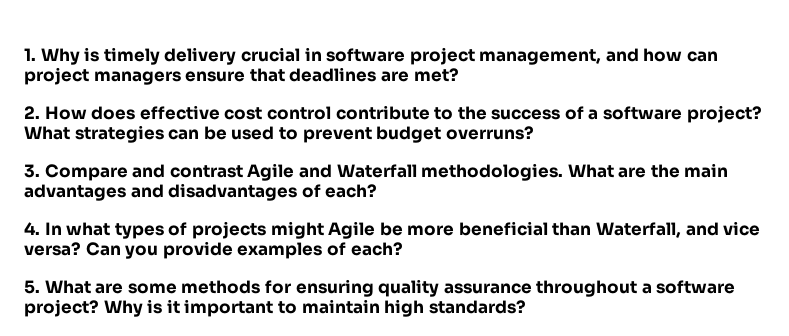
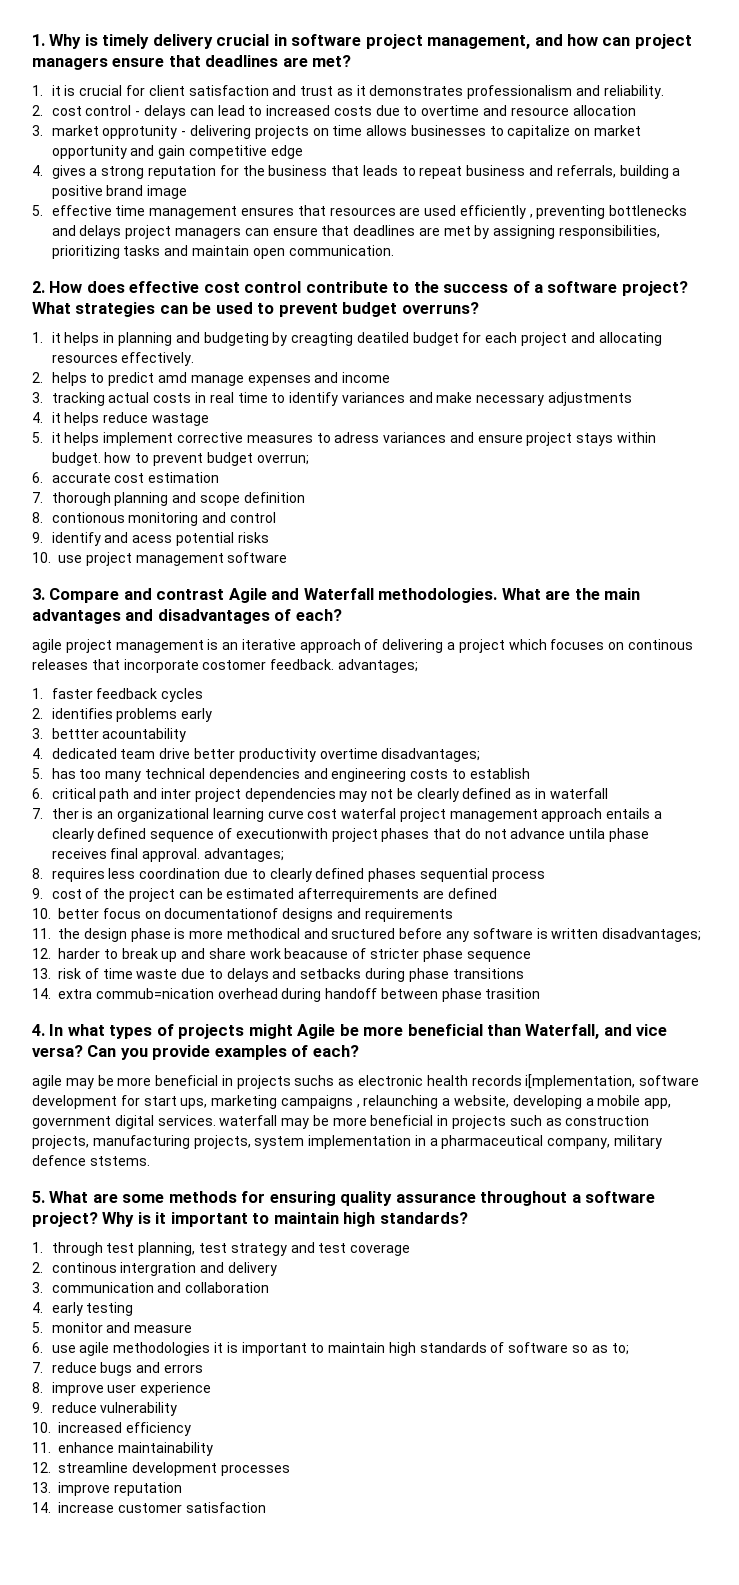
+ 1. it is crucial for client satisfaction and trust as it demonstrates professionalism and reliability.
+ 2. cost control - delays can lead to increased costs due to overtime and resource allocation
+ 3. market opprotunity - delivering projects on time allows businesses to capitalize on market opportunity and gain competitive edge
+ 4. gives a strong reputation for the business that leads to repeat business and referrals, building a positive brand image
+ 5. effective time management ensures that resources are used efficiently , preventing bottlenecks and delays project managers can ensure that deadlines are met by assigning responsibilities, prioritizing tasks and maintain open communication.
+ 1. it helps in planning and budgeting by creagting deatiled budget for each project and allocating resources effectively.
+ 2. helps to predict amd manage expenses and income
+ 3. tracking actual costs in real time to identify variances and make necessary adjustments
+ 4. it helps reduce wastage
+ 5. it helps implement corrective measures to adress variances and ensure project stays within budget. how to prevent budget overrun;
+ 6. accurate cost estimation
+ 7. thorough planning and scope definition
+ 8. contionous monitoring and control
+ 9. identify and acess potential risks
+ 10. use project management software
+ agile project management is an iterative approach of delivering a project which focuses on continous releases that incorporate costomer feedback. advantages;
+ 1. faster feedback cycles
+ 2. identifies problems early
+ 3. bettter acountability
+ 4. dedicated team drive better productivity overtime disadvantages;
+ 5. has too many technical dependencies and engineering costs to establish
+ 6. critical path and inter project dependencies may not be clearly defined as in waterfall
+ 7. ther is an organizational learning curve cost waterfal project management approach entails a clearly defined sequence of executionwith project phases that do not advance untila phase receives final approval. advantages;
+ 8. requires less coordination due to clearly defined phases sequential process
+ 9. cost of the project can be estimated afterrequirements are defined
+ 10. better focus on documentationof designs and requirements
+ 11. the design phase is more methodical and sructured before any software is written disadvantages;
+ 12. harder to break up and share work beacause of stricter phase sequence
+ 13. risk of time waste due to delays and setbacks during phase transitions
+ 14. extra commub=nication overhead during handoff between phase trasition
+ agile may be more beneficial in projects suchs as electronic health records i[mplementation, software development for start ups, marketing campaigns , relaunching a website, developing a mobile app, government digital services. waterfall may be more beneficial in projects such as construction projects, manufacturing projects, system implementation in a pharmaceutical company, military defence ststems.
+ 1. through test planning, test strategy and test coverage
+ 2. continous intergration and delivery
+ 3. communication and collaboration
+ 4. early testing
+ 5. monitor and measure
+ 6. use agile methodologies it is important to maintain high standards of software so as to;
+ 7. reduce bugs and errors
+ 8. improve user experience
+ 9. reduce vulnerability
+ 10. increased efficiency
+ 11. enhance maintainability
+ 12. streamline development processes
+ 13. improve reputation
+ 14. increase customer satisfaction

